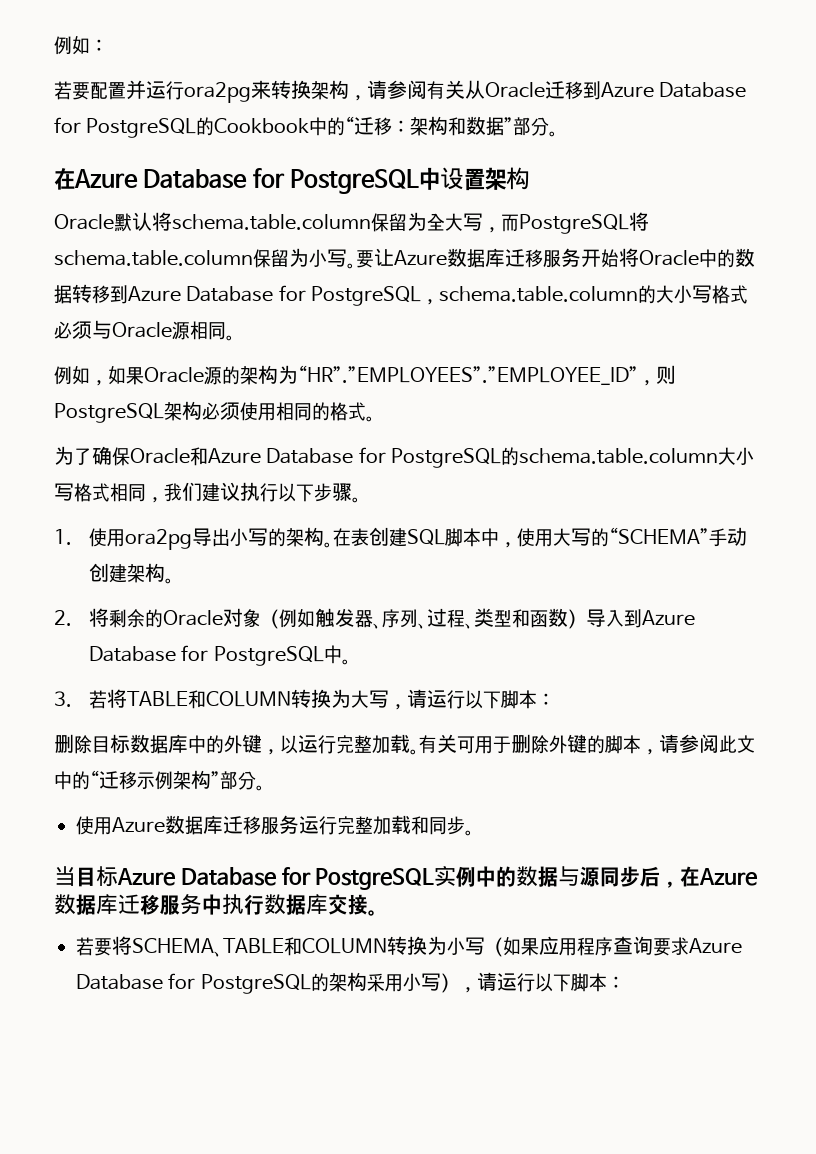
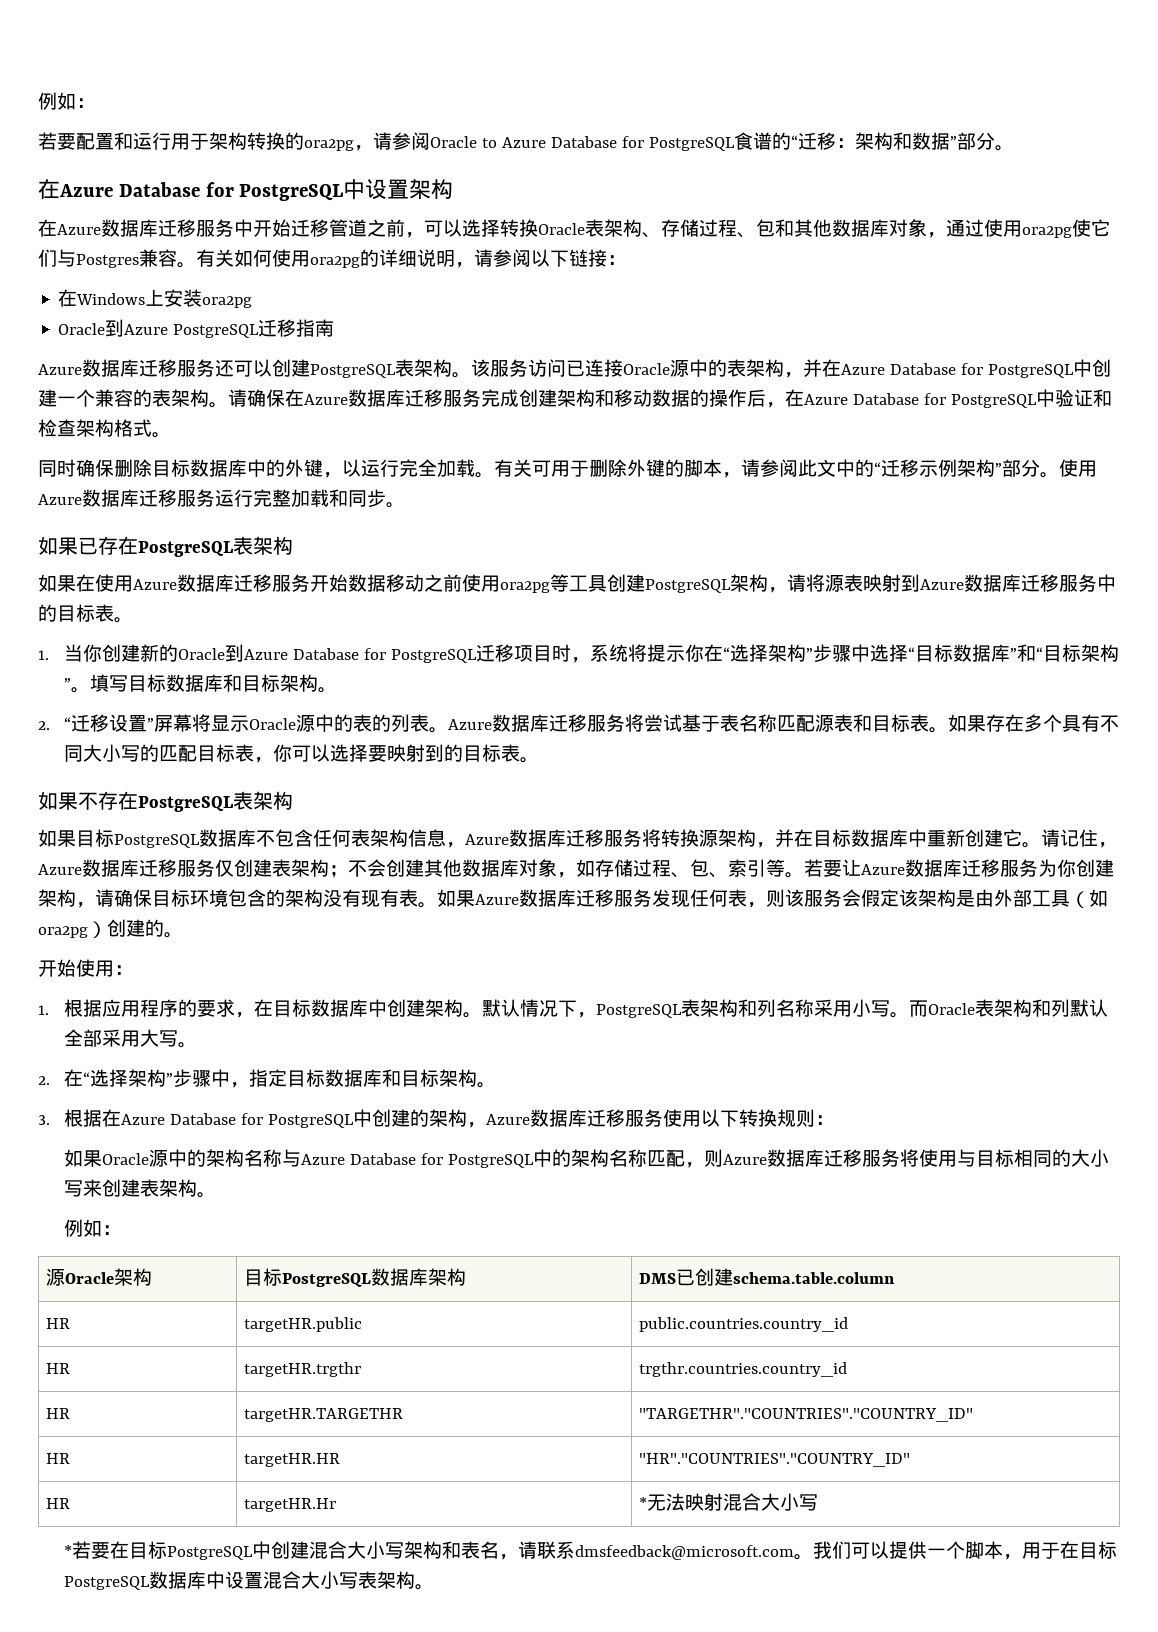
- 若要配置并运行ora2pg来转换架构，请参阅有关从Oracle迁移到Azure Database for PostgreSQL的Cookbook中的“迁移：架构和数据”部分。
+ 若要配置和运行用于架构转换的ora2pg，请参阅Oracle to Azure Database for PostgreSQL食谱的“迁移：架构和数据”部分。
- Oracle默认将schema.table.column保留为全大写，而PostgreSQL将schema.table.column保留为小写。要让Azure数据库迁移服务开始将Oracle中的数据转移到Azure Database for PostgreSQL，schema.table.column的大小写格式必须与Oracle源相同。
- 例如，如果Oracle源的架构为“HR”.”EMPLOYEES”.”EMPLOYEE_ID”，则PostgreSQL架构必须使用相同的格式。
- 为了确保Oracle和Azure Database for PostgreSQL的schema.table.column大小写格式相同，我们建议执行以下步骤。
- 1.使用ora2pg导出小写的架构。在表创建SQL脚本中，使用大写的“SCHEMA”手动创建架构。
- 2.将剩余的Oracle对象（例如触发器、序列、过程、类型和函数）导入到Azure Database for PostgreSQL中。
- 3.若将TABLE和COLUMN转换为大写，请运行以下脚本：
- 删除目标数据库中的外键，以运行完整加载。
+ 在Azure数据库迁移服务中开始迁移管道之前，可以选择转换Oracle表架构、存储过程、包和其他数据库对象，通过使用ora2pg使它们与Postgres兼容。有关如何使用ora2pg的详细说明，请参阅以下链接：
+ 在Windows上安装ora2pg
+ Oracle到Azure PostgreSQL迁移指南
+ Azure数据库迁移服务还可以创建PostgreSQL表架构。该服务访问已连接Oracle源中的表架构，并在Azure Database for PostgreSQL中创建一个兼容的表架构。请确保在Azure数据库迁移服务完成创建架构和移动数据的操作后，在Azure Database for PostgreSQL中验证和检查架构格式。
+ 同时确保删除目标数据库中的外键，以运行完全加载。
- 有关可用于删除外键的脚本，请参阅此文中的“迁移示例架构”部分。
- 使用Azure数据库迁移服务运行完整加载和同步。
+ 有关可用于删除外键的脚本，请参阅此文中的“迁移示例架构”部分。使用Azure数据库迁移服务运行完整加载和同步。
- 当目标Azure Database for PostgreSQL实例中的数据与源同步后，在Azure数据库迁移服务中执行数据库交接。
- 若要将SCHEMA、TABLE和COLUMN转换为小写（如果应用程序查询要求Azure Database for PostgreSQL的架构采用小写），请运行以下脚本：
+ 如果已存在PostgreSQL表架构
+ 如果在使用Azure数据库迁移服务开始数据移动之前使用ora2pg等工具创建PostgreSQL架构，请将源表映射到Azure数据库迁移服务中的目标表。
+ 1.当你创建新的Oracle到Azure Database for PostgreSQL迁移项目时，系统将提示你在“选择架构”步骤中选择“目标数据库”和“目标架构”。填写目标数据库和目标架构。
+ 2. “迁移设置”屏幕将显示Oracle源中的表的列表。Azure数据库迁移服务将尝试基于表名称匹配源表和目标表。如果存在多个具有不同大小写的匹配目标表，你可以选择要映射到的目标表。
+ 如果不存在PostgreSQL表架构
+ 如果目标PostgreSQL数据库不包含任何表架构信息，Azure数据库迁移服务将转换源架构，并在目标数据库中重新创建它。请记住，Azure数据库迁移服务仅创建表架构；不会创建其他数据库对象，如存储过程、包、索引等。若要让Azure数据库迁移服务为你创建架构，请确保目标环境包含的架构没有现有表。如果Azure数据库迁移服务发现任何表，则该服务会假定该架构是由外部工具（如ora2pg）创建的。
+ 开始使用：
+ 1.根据应用程序的要求，在目标数据库中创建架构。默认情况下，PostgreSQL表架构和列名称采用小写。而Oracle表架构和列默认全部采用大写。
+ 2.在“选择架构”步骤中，指定目标数据库和目标架构。
+ 3.根据在Azure Database for PostgreSQL中创建的架构，Azure数据库迁移服务使用以下转换规则：
+ 如果Oracle源中的架构名称与Azure Database for PostgreSQL中的架构名称匹配，则Azure数据库迁移服务将使用与目标相同的大小写来创建表架构。
+ 例如：
+ 源Oracle架构 | 目标PostgreSQL数据库架构 | DMS已创建schema.table.column
+ HR | targetHR.public | public.countries.country_id
+ HR | targetHR.trgthr | trgthr.countries.country_id
+ HR | targetHR.TARGETHR | "TARGETHR"."COUNTRIES"."COUNTRY_ID"
+ HR | targetHR.HR | "HR"."COUNTRIES"."COUNTRY_ID"
+ HR | targetHR.Hr | *无法映射混合大小写
+ *若要在目标PostgreSQL中创建混合大小写架构和表名，请联系dmsfeedback@microsoft.com。我们可以提供一个脚本，用于在目标PostgreSQL数据库中设置混合大小写表架构。

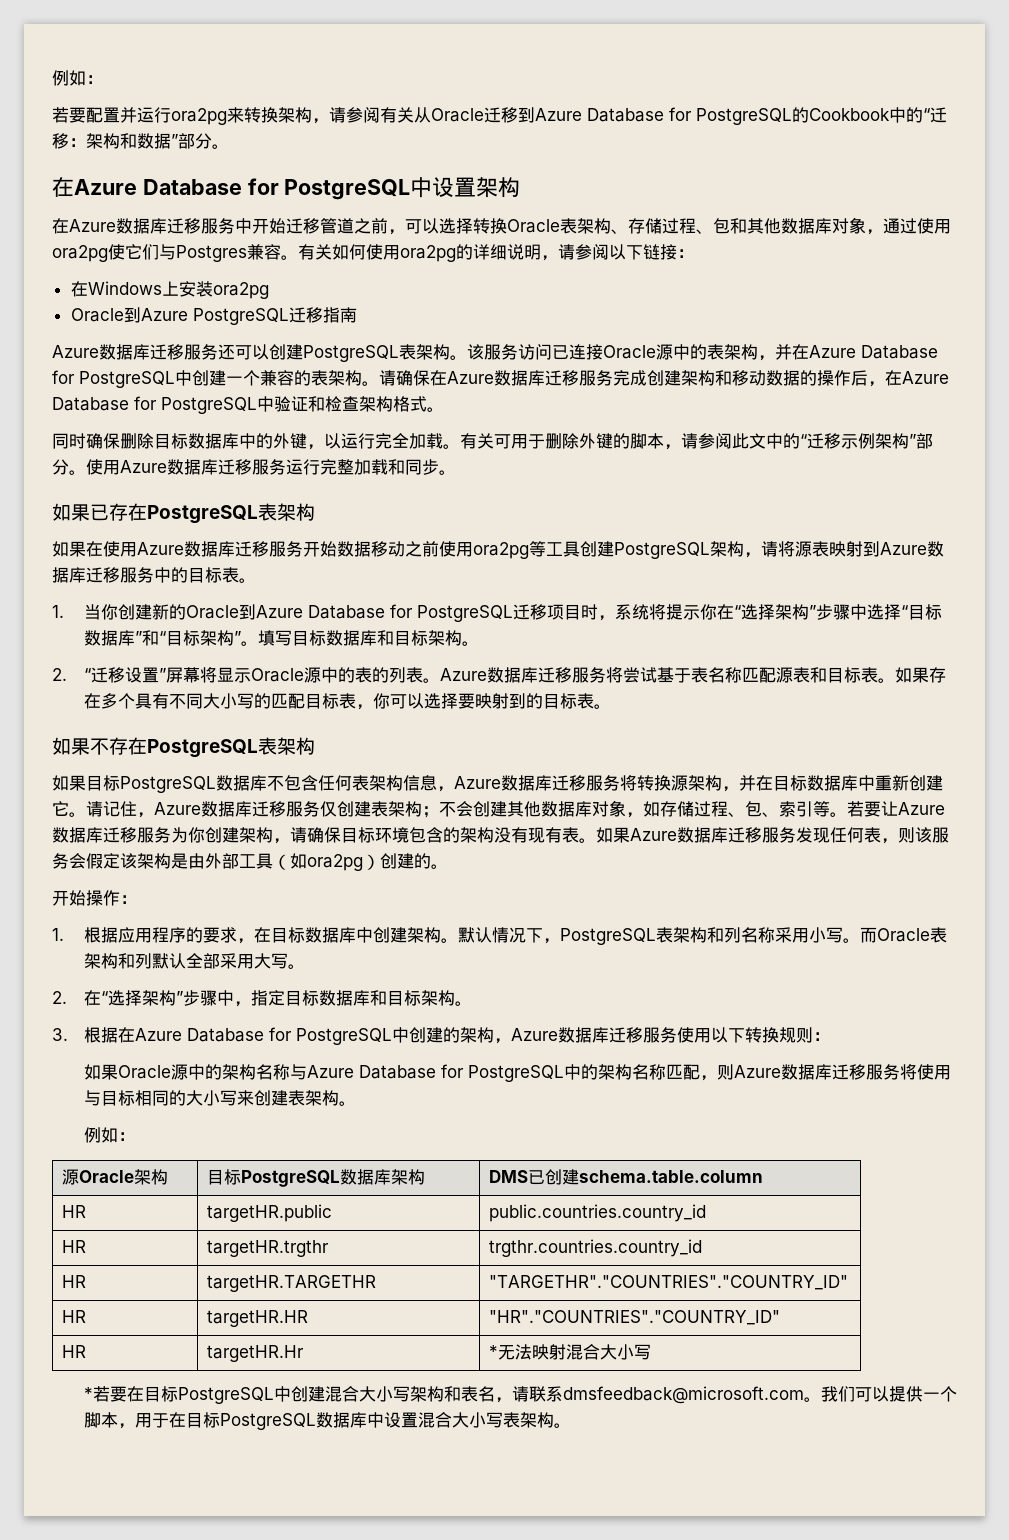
- 若要配置和运行用于架构转换的ora2pg，请参阅Oracle to Azure Database for PostgreSQL食谱的“迁移：架构和数据”部分。
+ 若要配置并运行ora2pg来转换架构，请参阅有关从Oracle迁移到Azure Database for PostgreSQL的Cookbook中的“迁移：架构和数据”部分。
- 开始使用：
+ 开始操作：

